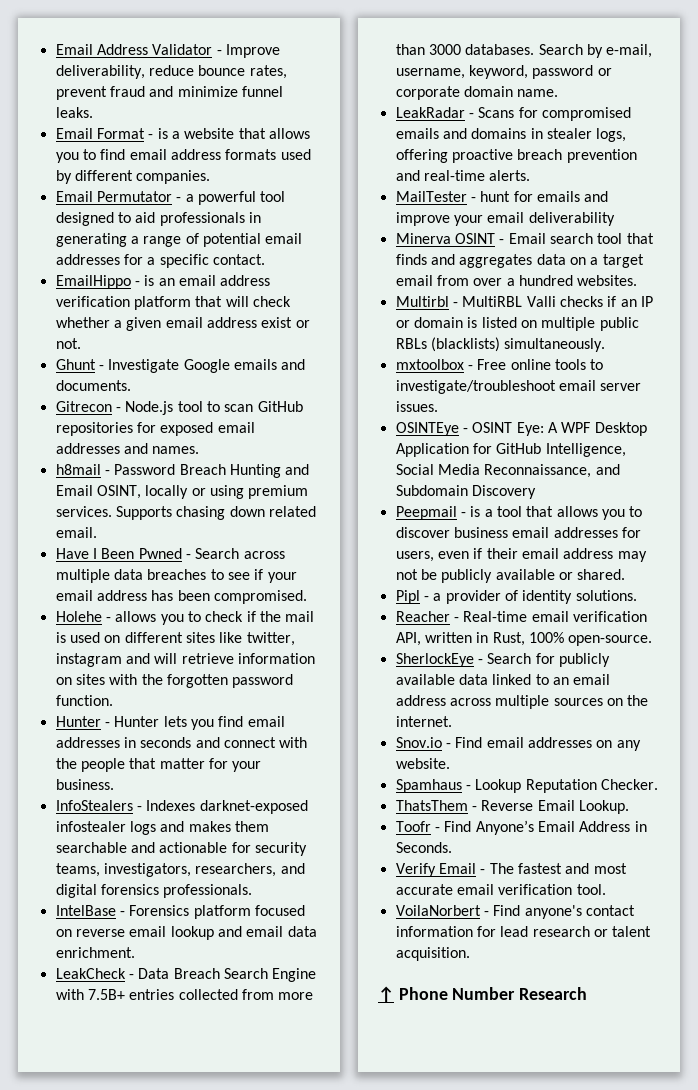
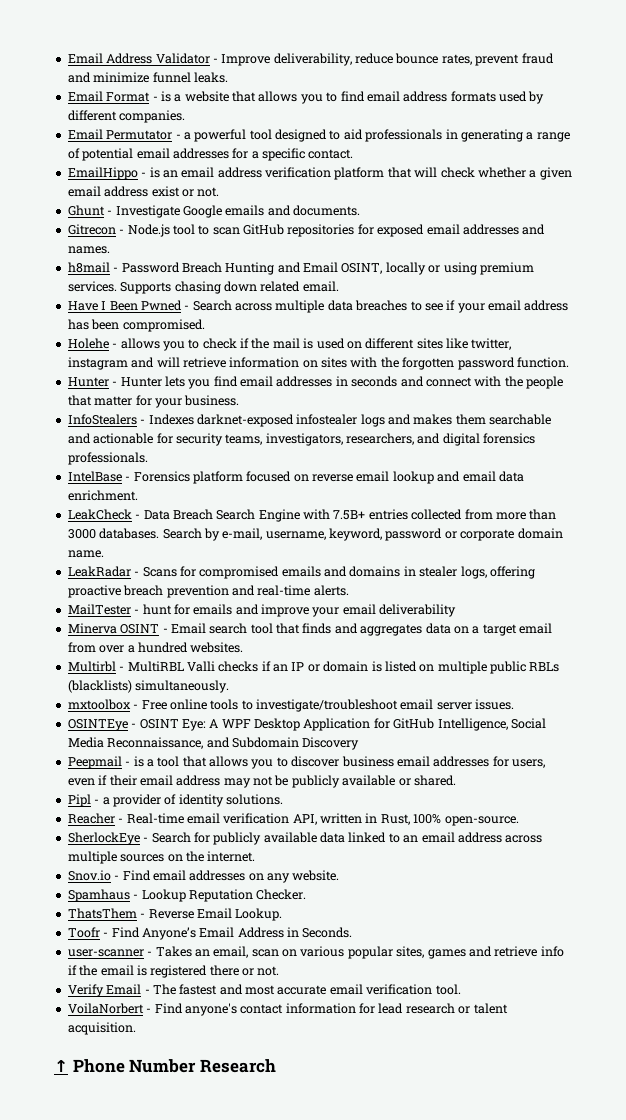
+ user-scanner - Takes an email, scan on various popular sites, games and retrieve info if the email is registered there or not.

